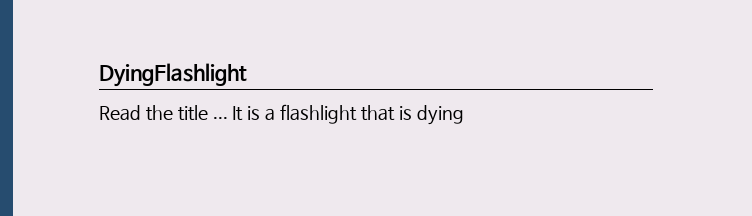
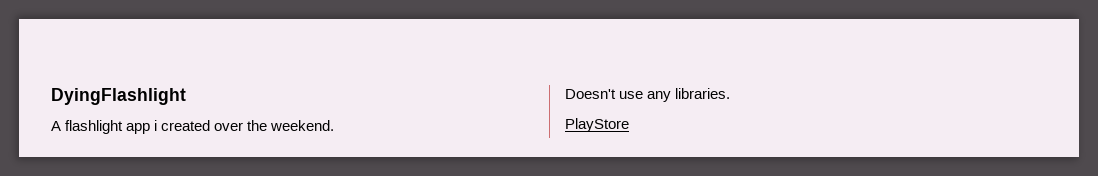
- Read the title ... It is a flashlight that is dying
+ A flashlight app i created over the weekend.
+ Doesn't use any libraries.
+ PlayStore

